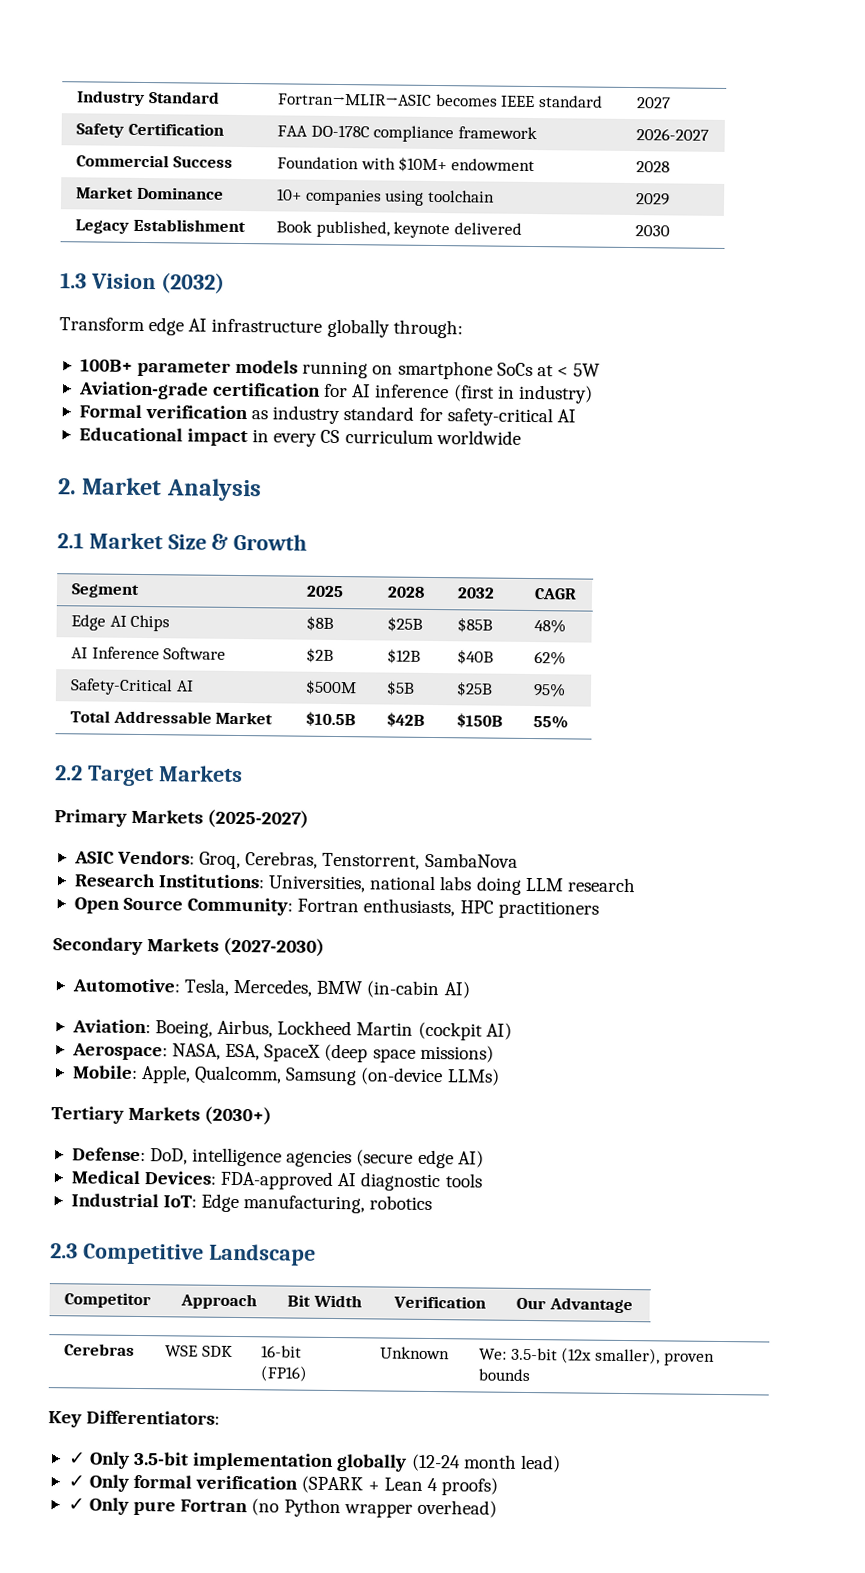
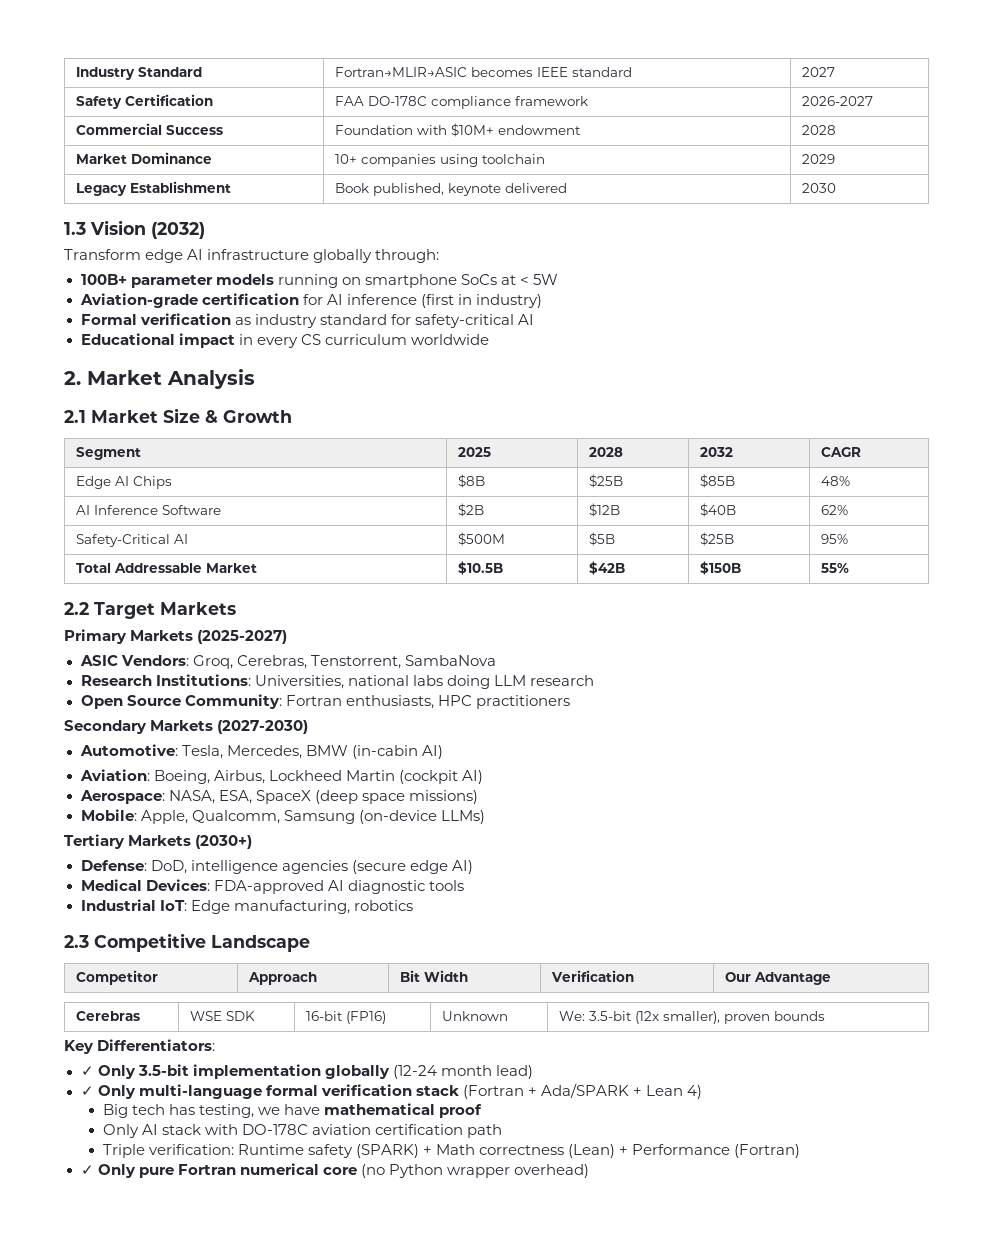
- ✓ Only formal verification (SPARK + Lean 4 proofs)
+ ✓ Only multi-language formal verification stack (Fortran + Ada/SPARK + Lean 4)
+ Big tech has testing, we have mathematical proof
+ Only AI stack with DO-178C aviation certification path
+ Triple verification: Runtime safety (SPARK) + Math correctness (Lean) + Performance (Fortran)
- ✓ Only pure Fortran (no Python wrapper overhead)
+ ✓ Only pure Fortran numerical core (no Python wrapper overhead)

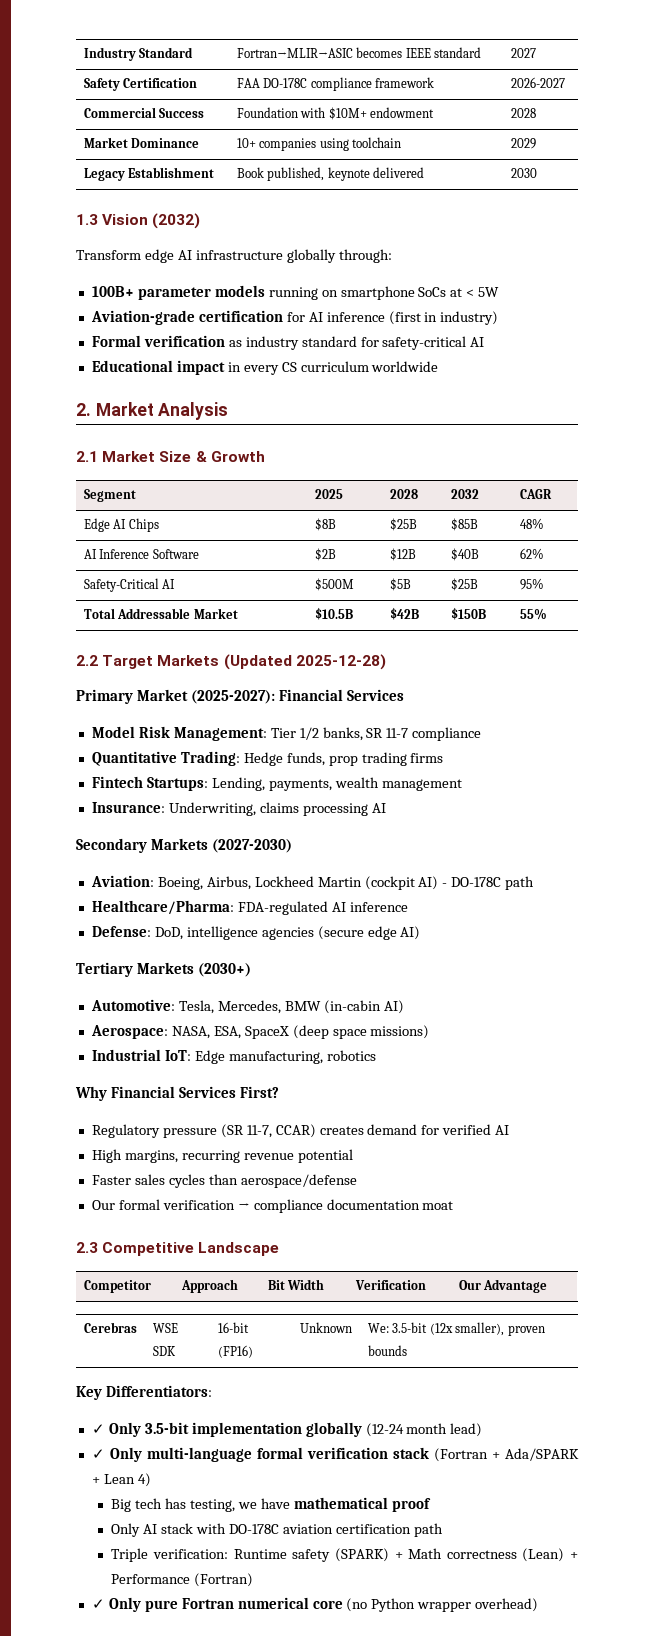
- 2.2 Target Markets
+ 2.2 Target Markets (Updated 2025-12-28)
- Primary Markets (2025-2027)
- ASIC Vendors: Groq, Cerebras, Tenstorrent, SambaNova
- Research Institutions: Universities, national labs doing LLM research
- Open Source Community: Fortran enthusiasts, HPC practitioners
+ Primary Market (2025-2027): Financial Services
+ Model Risk Management: Tier 1/2 banks, SR 11-7 compliance
+ Quantitative Trading: Hedge funds, prop trading firms
+ Fintech Startups: Lending, payments, wealth management
+ Insurance: Underwriting, claims processing AI
  Secondary Markets (2027-2030)
- Automotive: Tesla, Mercedes, BMW (in-cabin AI)
- Aviation: Boeing, Airbus, Lockheed Martin (cockpit AI)
+ Aviation: Boeing, Airbus, Lockheed Martin (cockpit AI) - DO-178C path
+ Healthcare/Pharma: FDA-regulated AI inference
+ Defense: DoD, intelligence agencies (secure edge AI)
+ Tertiary Markets (2030+)
+ Automotive: Tesla, Mercedes, BMW (in-cabin AI)
- Mobile: Apple, Qualcomm, Samsung (on-device LLMs)
- Tertiary Markets (2030+)
- Defense: DoD, intelligence agencies (secure edge AI)
- Medical Devices: FDA-approved AI diagnostic tools
+ Why Financial Services First?
+ Regulatory pressure (SR 11-7, CCAR) creates demand for verified AI
+ High margins, recurring revenue potential
+ Faster sales cycles than aerospace/defense
+ Our formal verification → compliance documentation moat

